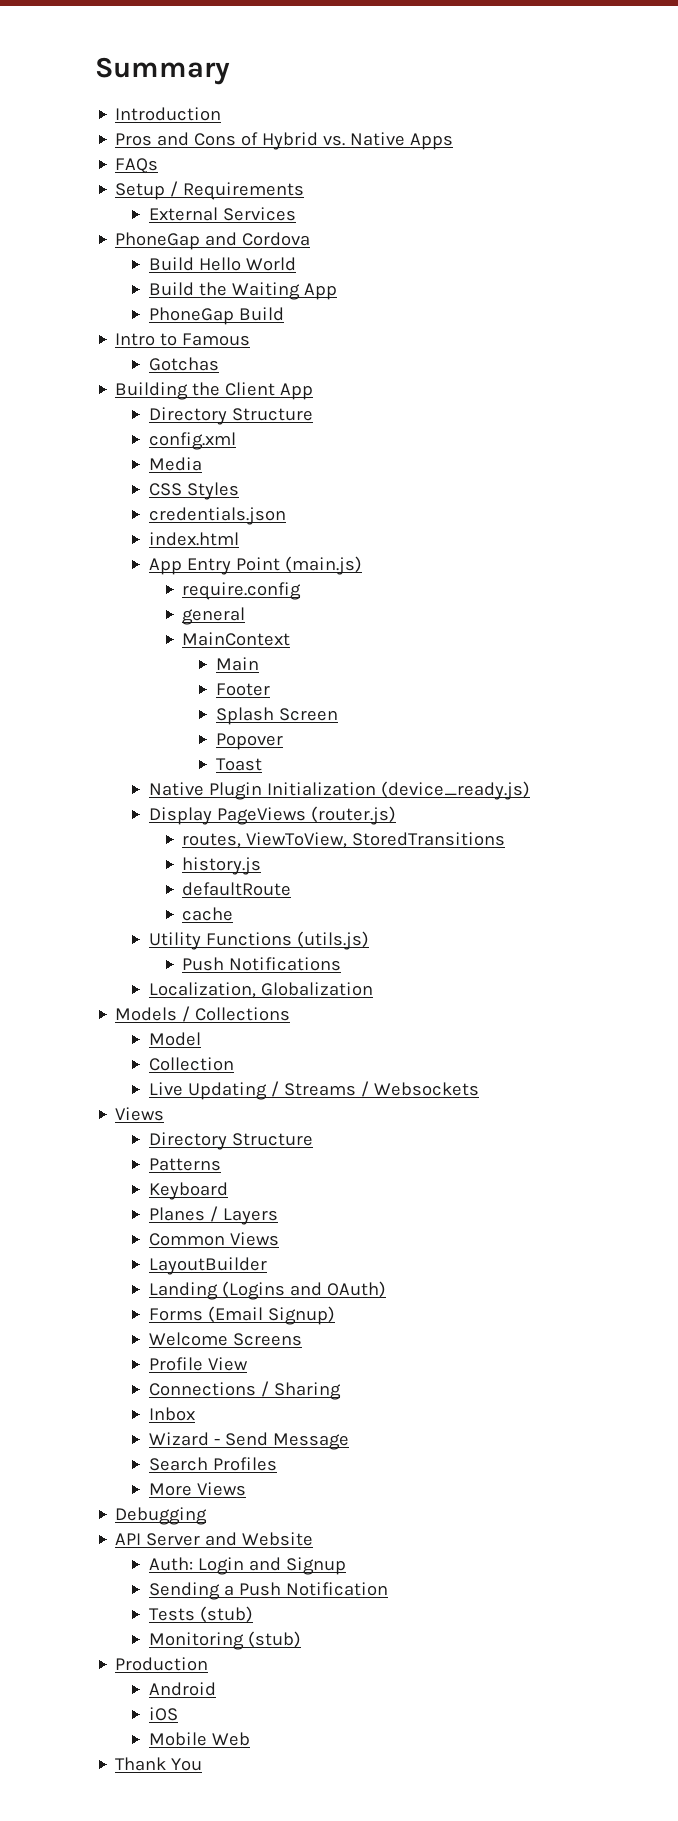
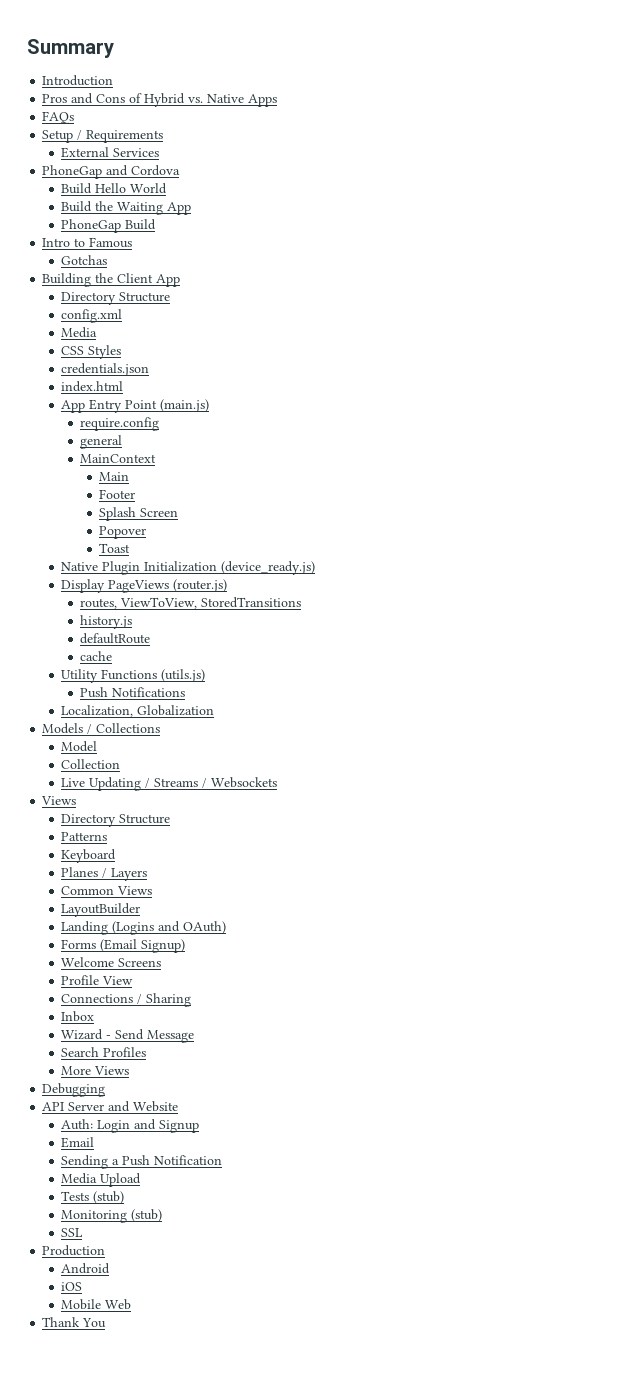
+ Email
+ Media Upload
+ SSL

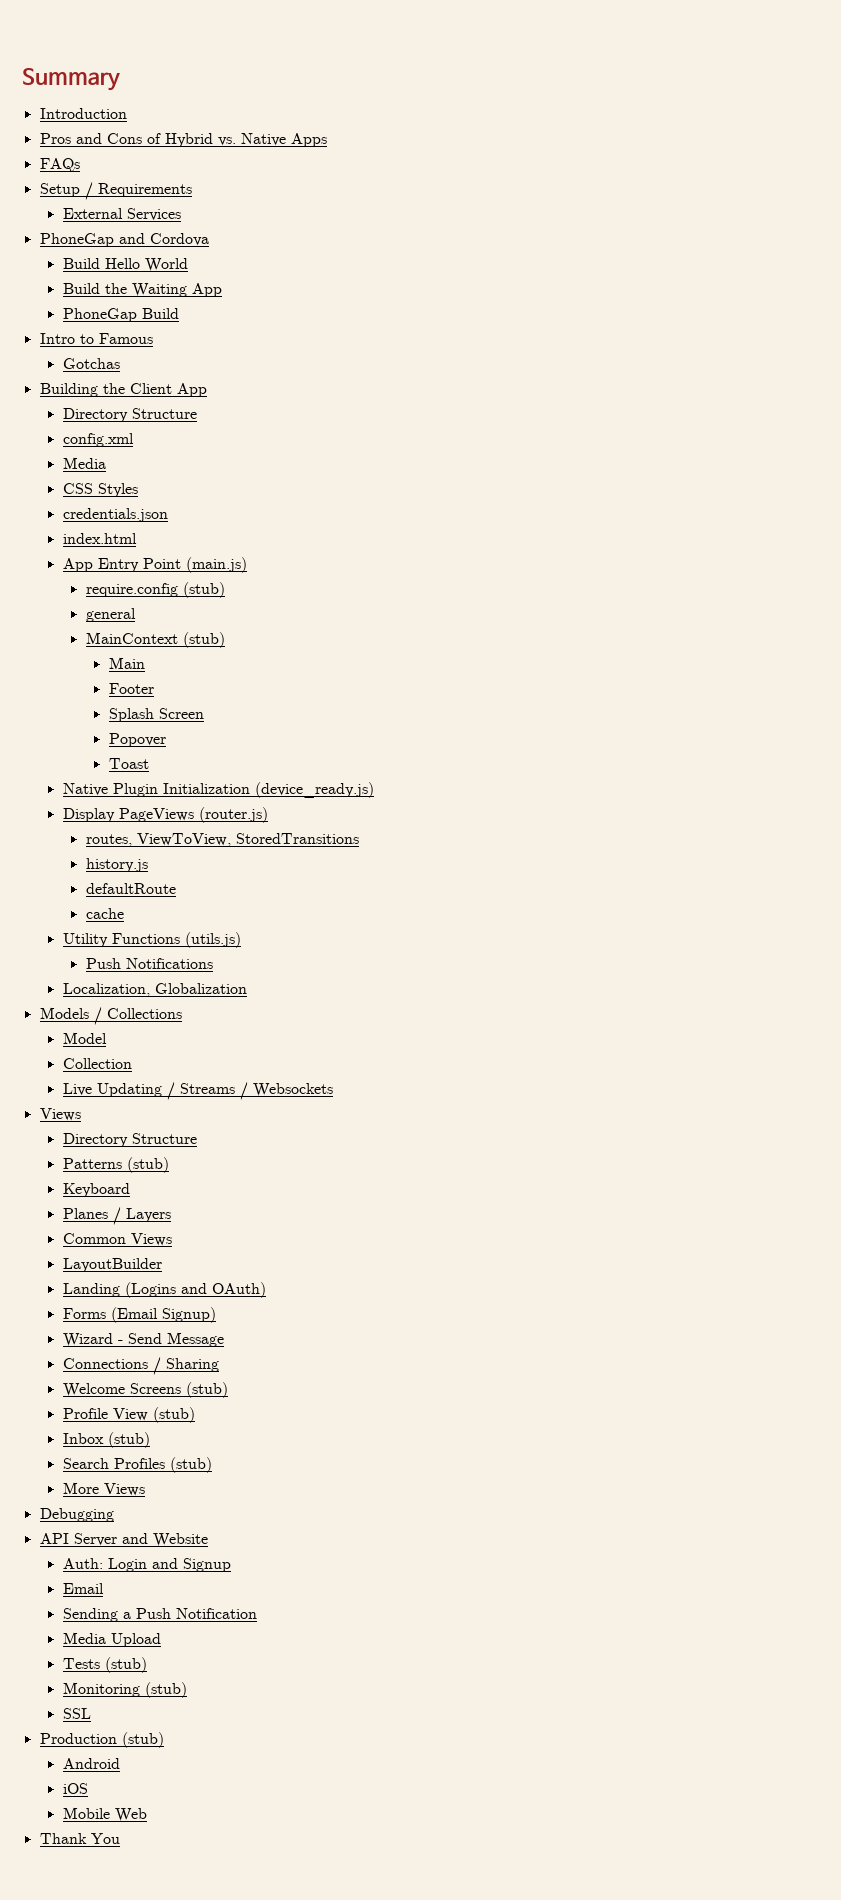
- require.config
+ require.config (stub)
- MainContext
+ MainContext (stub)
- Patterns
+ Patterns (stub)
- Welcome Screens
- Profile View
+ Wizard - Send Message
- Inbox
- Wizard - Send Message
+ Welcome Screens (stub)
+ Profile View (stub)
+ Inbox (stub)
- Search Profiles
+ Search Profiles (stub)
- Production
+ Production (stub)

